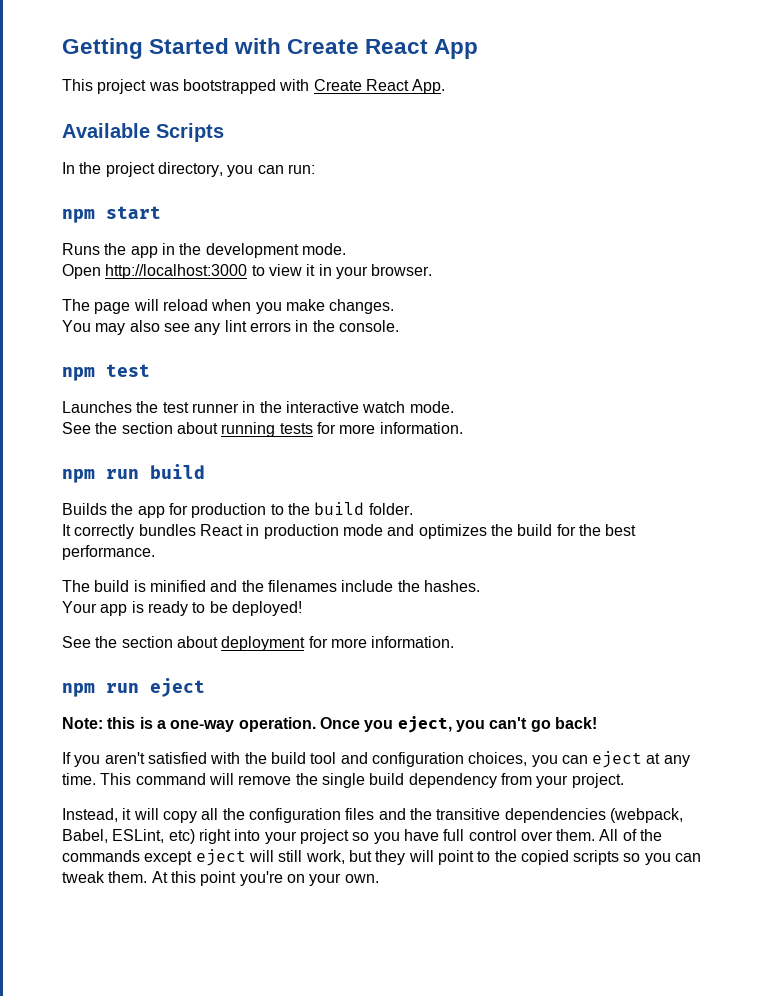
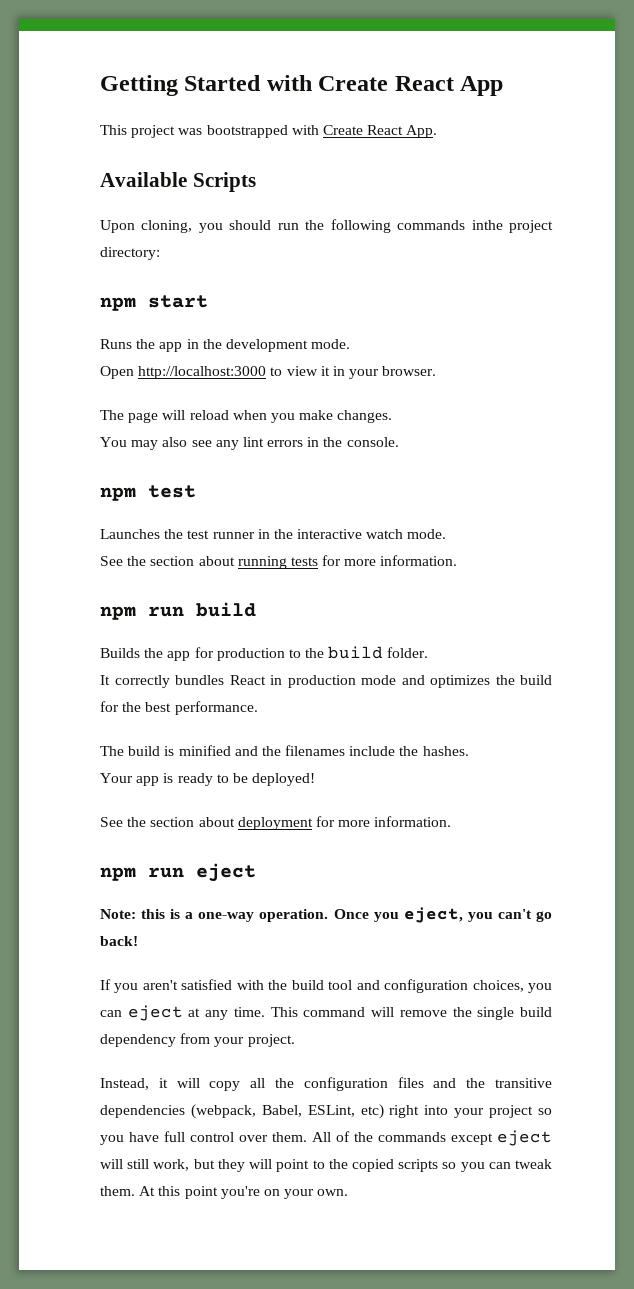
- In the project directory, you can run:
+ Upon cloning, you should run the following commands inthe project directory:

